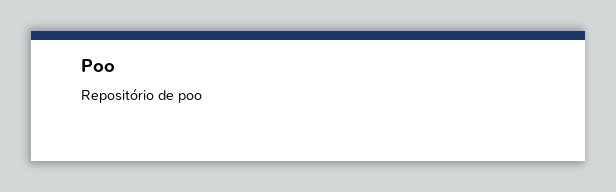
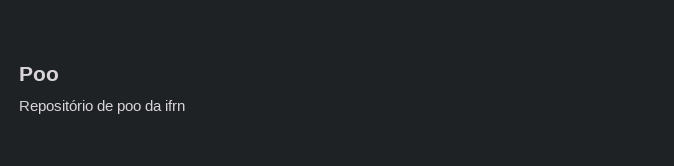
- Repositório de poo
+ Repositório de poo da ifrn

